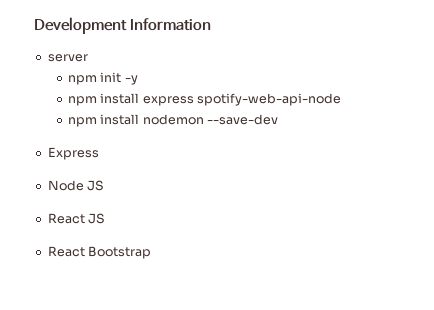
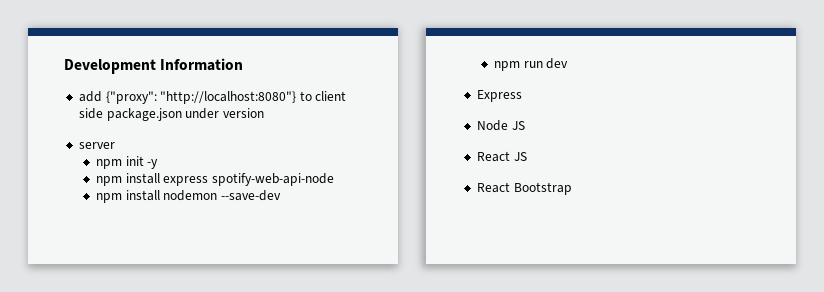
+ add {"proxy": "http://localhost:8080"} to client side package.json under version
+ npm run dev

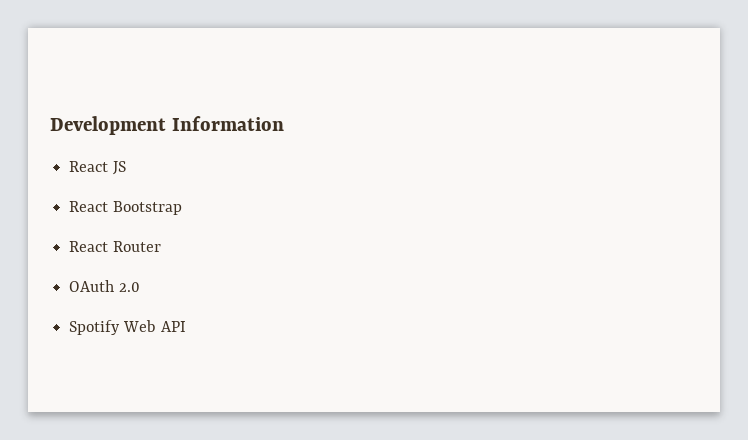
- add {"proxy": "http://localhost:8080"} to client side package.json under version
- server
- npm init -y
- npm install express spotify-web-api-node
- npm install nodemon --save-dev
- npm run dev
- Express
- Node JS
  React JS
  React Bootstrap
+ React Router
+ OAuth 2.0
+ Spotify Web API

